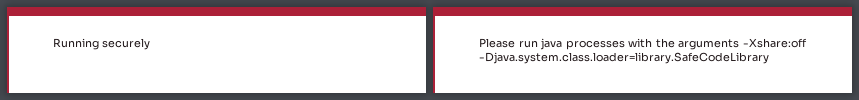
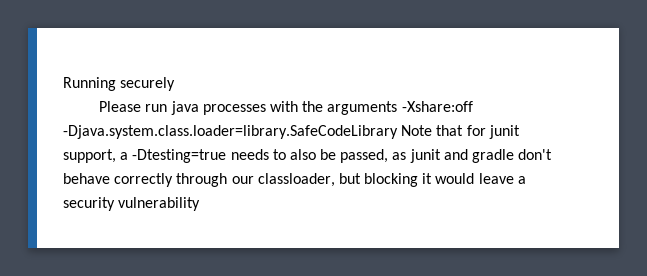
- Please run java processes with the arguments -Xshare:off -Djava.system.class.loader=library.SafeCodeLibrary
+ Please run java processes with the arguments -Xshare:off -Djava.system.class.loader=library.SafeCodeLibrary Note that for junit support, a -Dtesting=true needs to also be passed, as junit and gradle don't behave correctly through our classloader, but blocking it would leave a security vulnerability

